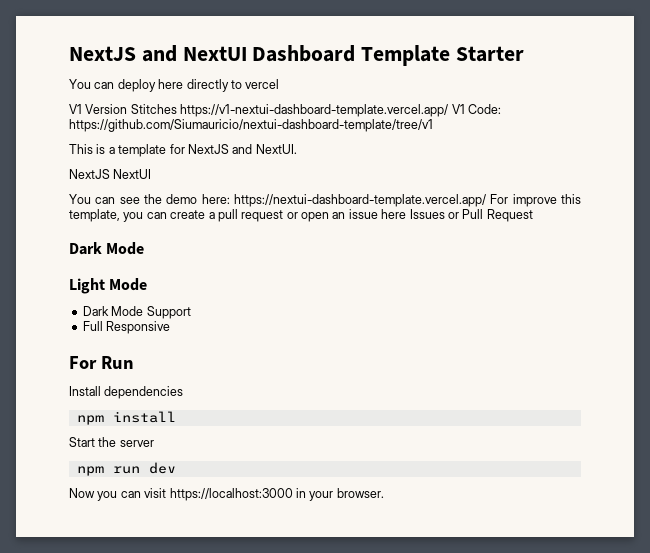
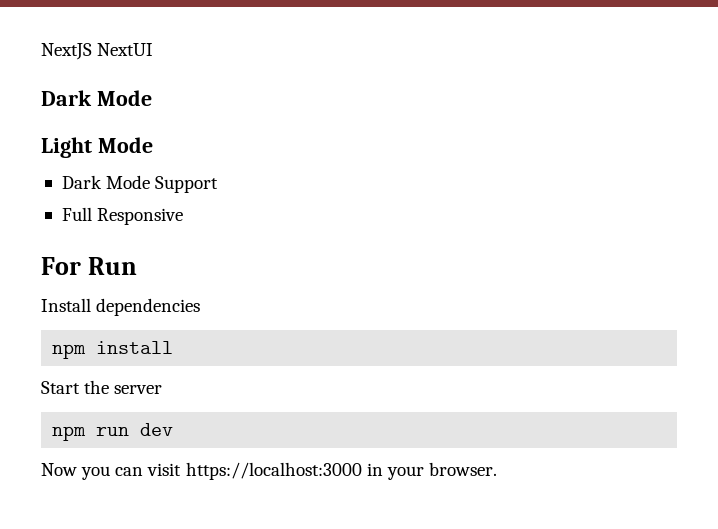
- NextJS and NextUI Dashboard Template Starter
- You can deploy here directly to vercel
- V1 Version Stitches https://v1-nextui-dashboard-template.vercel.app/ V1 Code: https://github.com/Siumauricio/nextui-dashboard-template/tree/v1
- This is a template for NextJS and NextUI.
  NextJS NextUI
- You can see the demo here: https://nextui-dashboard-template.vercel.app/ For improve this template, you can create a pull request or open an issue here Issues or Pull Request

